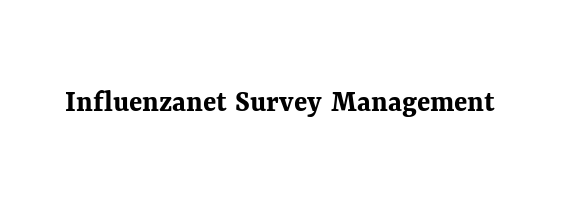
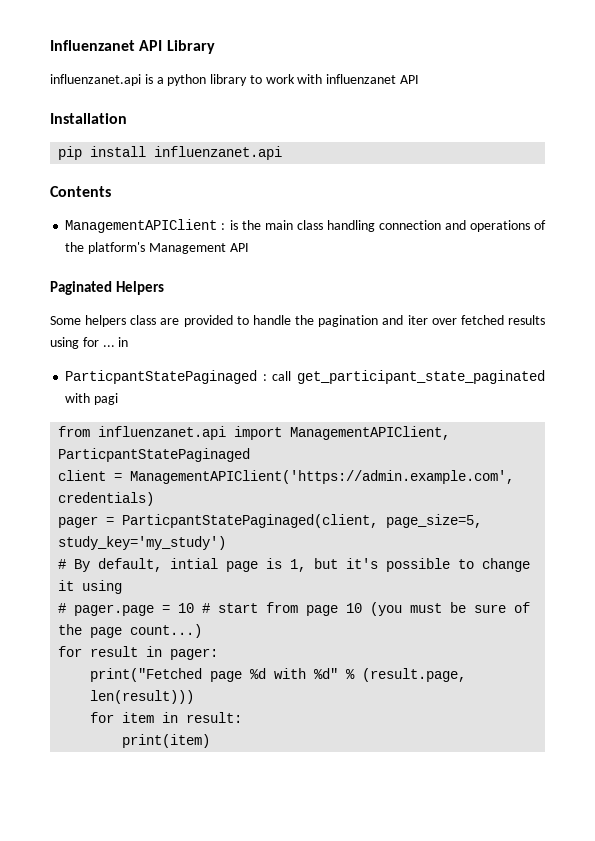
- Influenzanet Survey Management
+ Influenzanet API Library
+ influenzanet.api is a python library to work with influenzanet API
+ Installation
+ pip install influenzanet.api
+ Contents
+ ManagementAPIClient : is the main class handling connection and operations of the platform's Management API
+ Paginated Helpers
+ Some helpers class are provided to handle the pagination and iter over fetched results using for ... in
+ ParticpantStatePaginaged : call get_participant_state_paginated with pagi
+ from influenzanet.api import ManagementAPIClient, ParticpantStatePaginaged
+ client = ManagementAPIClient('https://admin.example.com', credentials)
+ pager = ParticpantStatePaginaged(client, page_size=5, study_key='my_study')
+ # By default, intial page is 1, but it's possible to change it using
+ # pager.page = 10 # start from page 10 (you must be sure of the page count...)
+ for result in pager:
+ print("Fetched page %d with %d" % (result.page, len(result)))
+ for item in result:
+ print(item)

